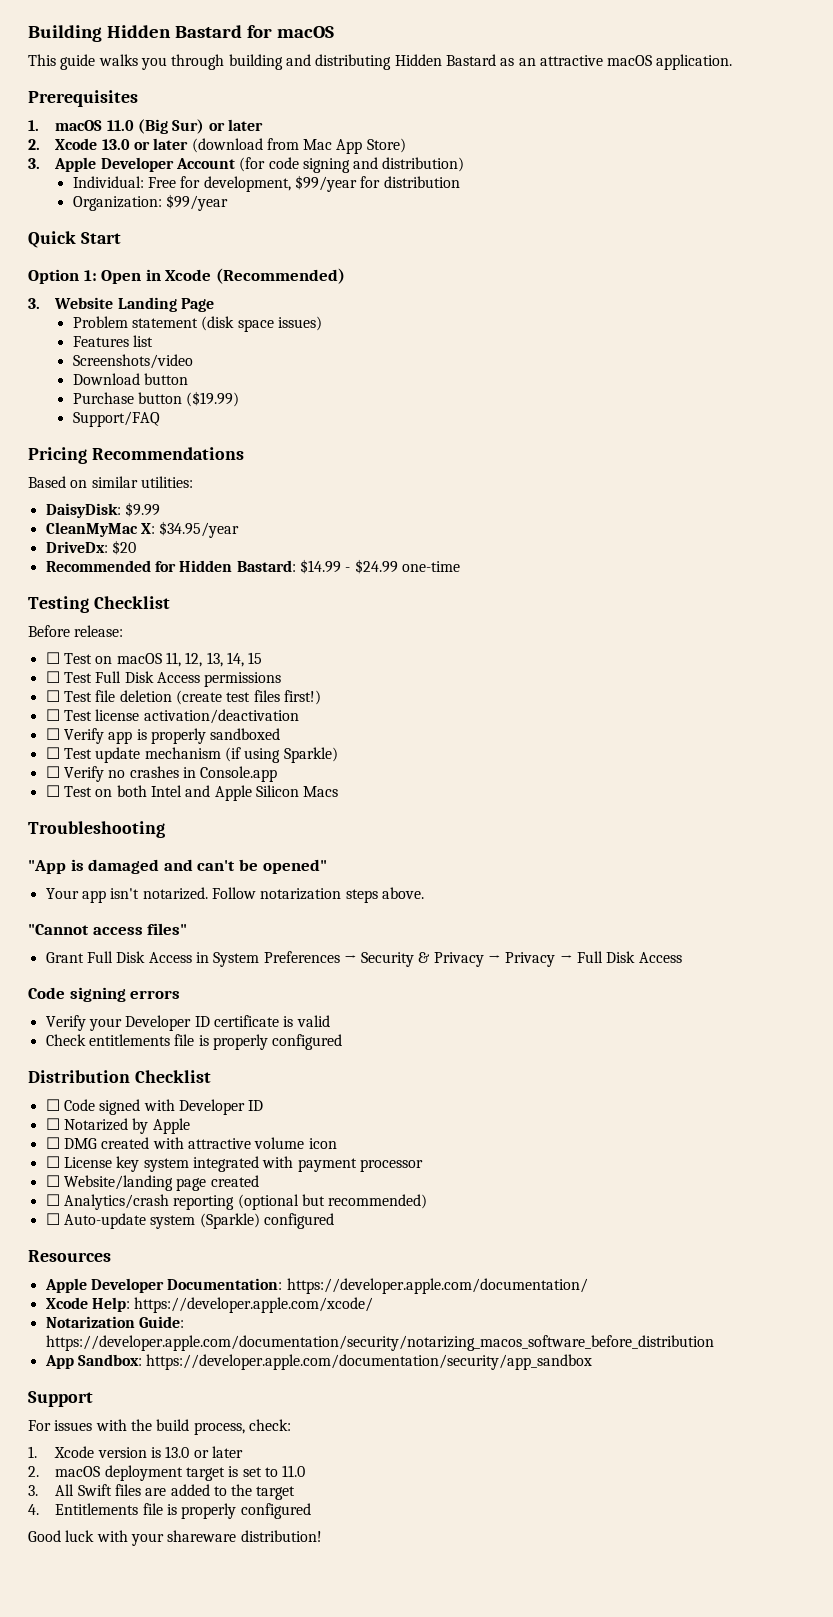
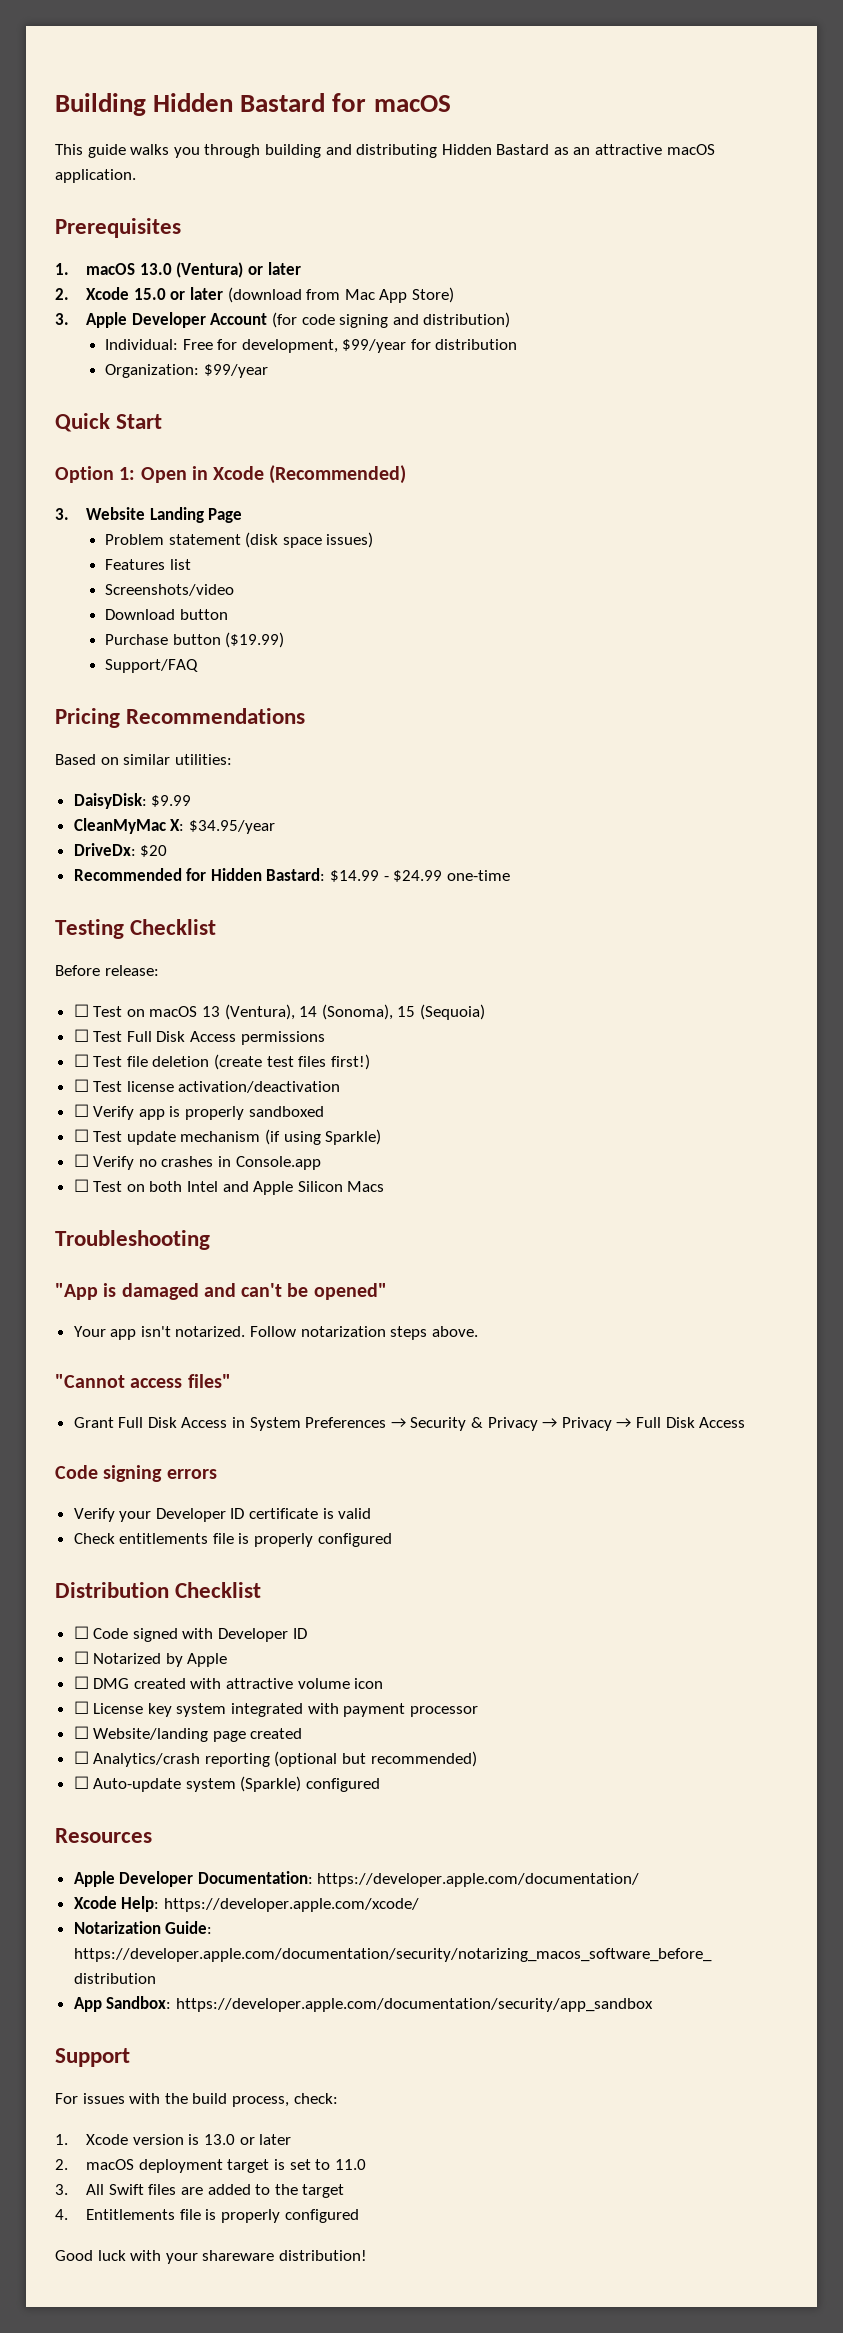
- 1. macOS 11.0 (Big Sur) or later
+ 1. macOS 13.0 (Ventura) or later
- 2. Xcode 13.0 or later (download from Mac App Store)
+ 2. Xcode 15.0 or later (download from Mac App Store)
- ☐ Test on macOS 11, 12, 13, 14, 15
+ ☐ Test on macOS 13 (Ventura), 14 (Sonoma), 15 (Sequoia)

